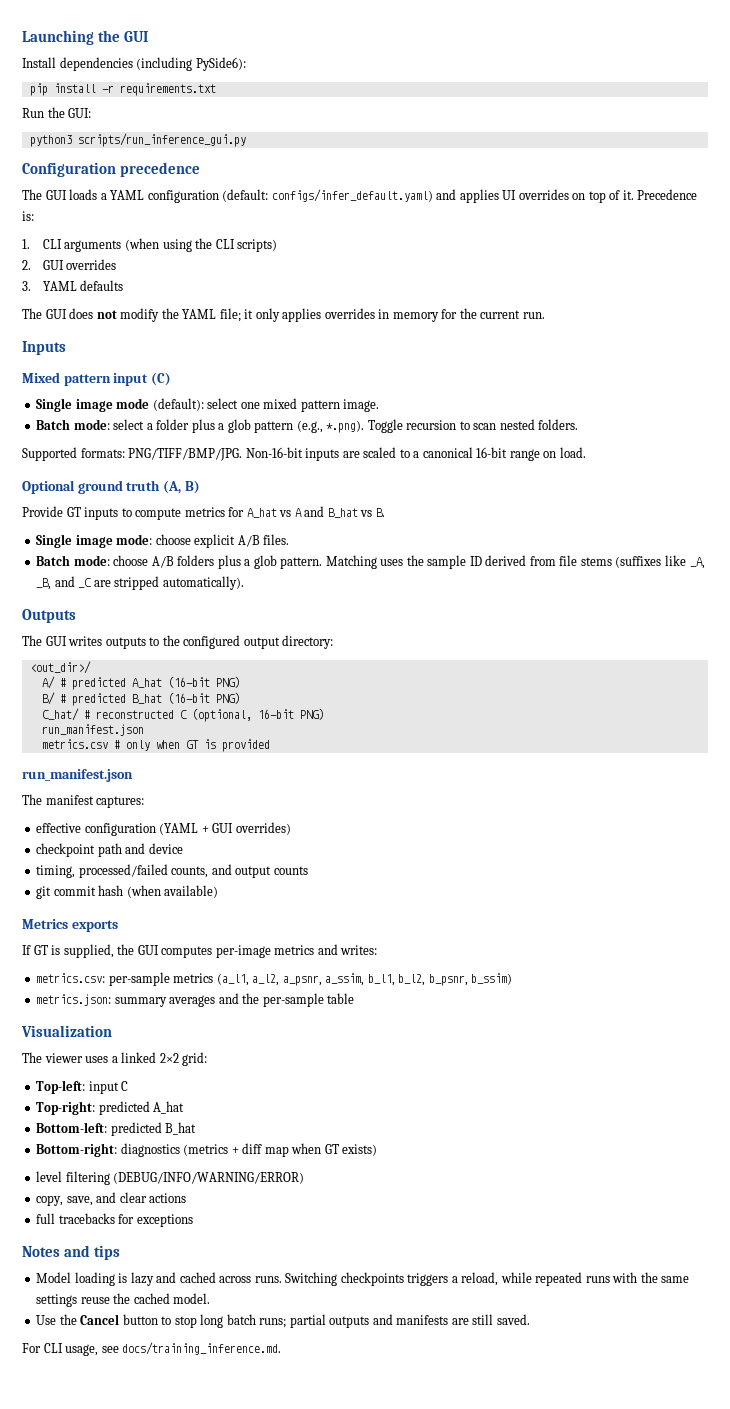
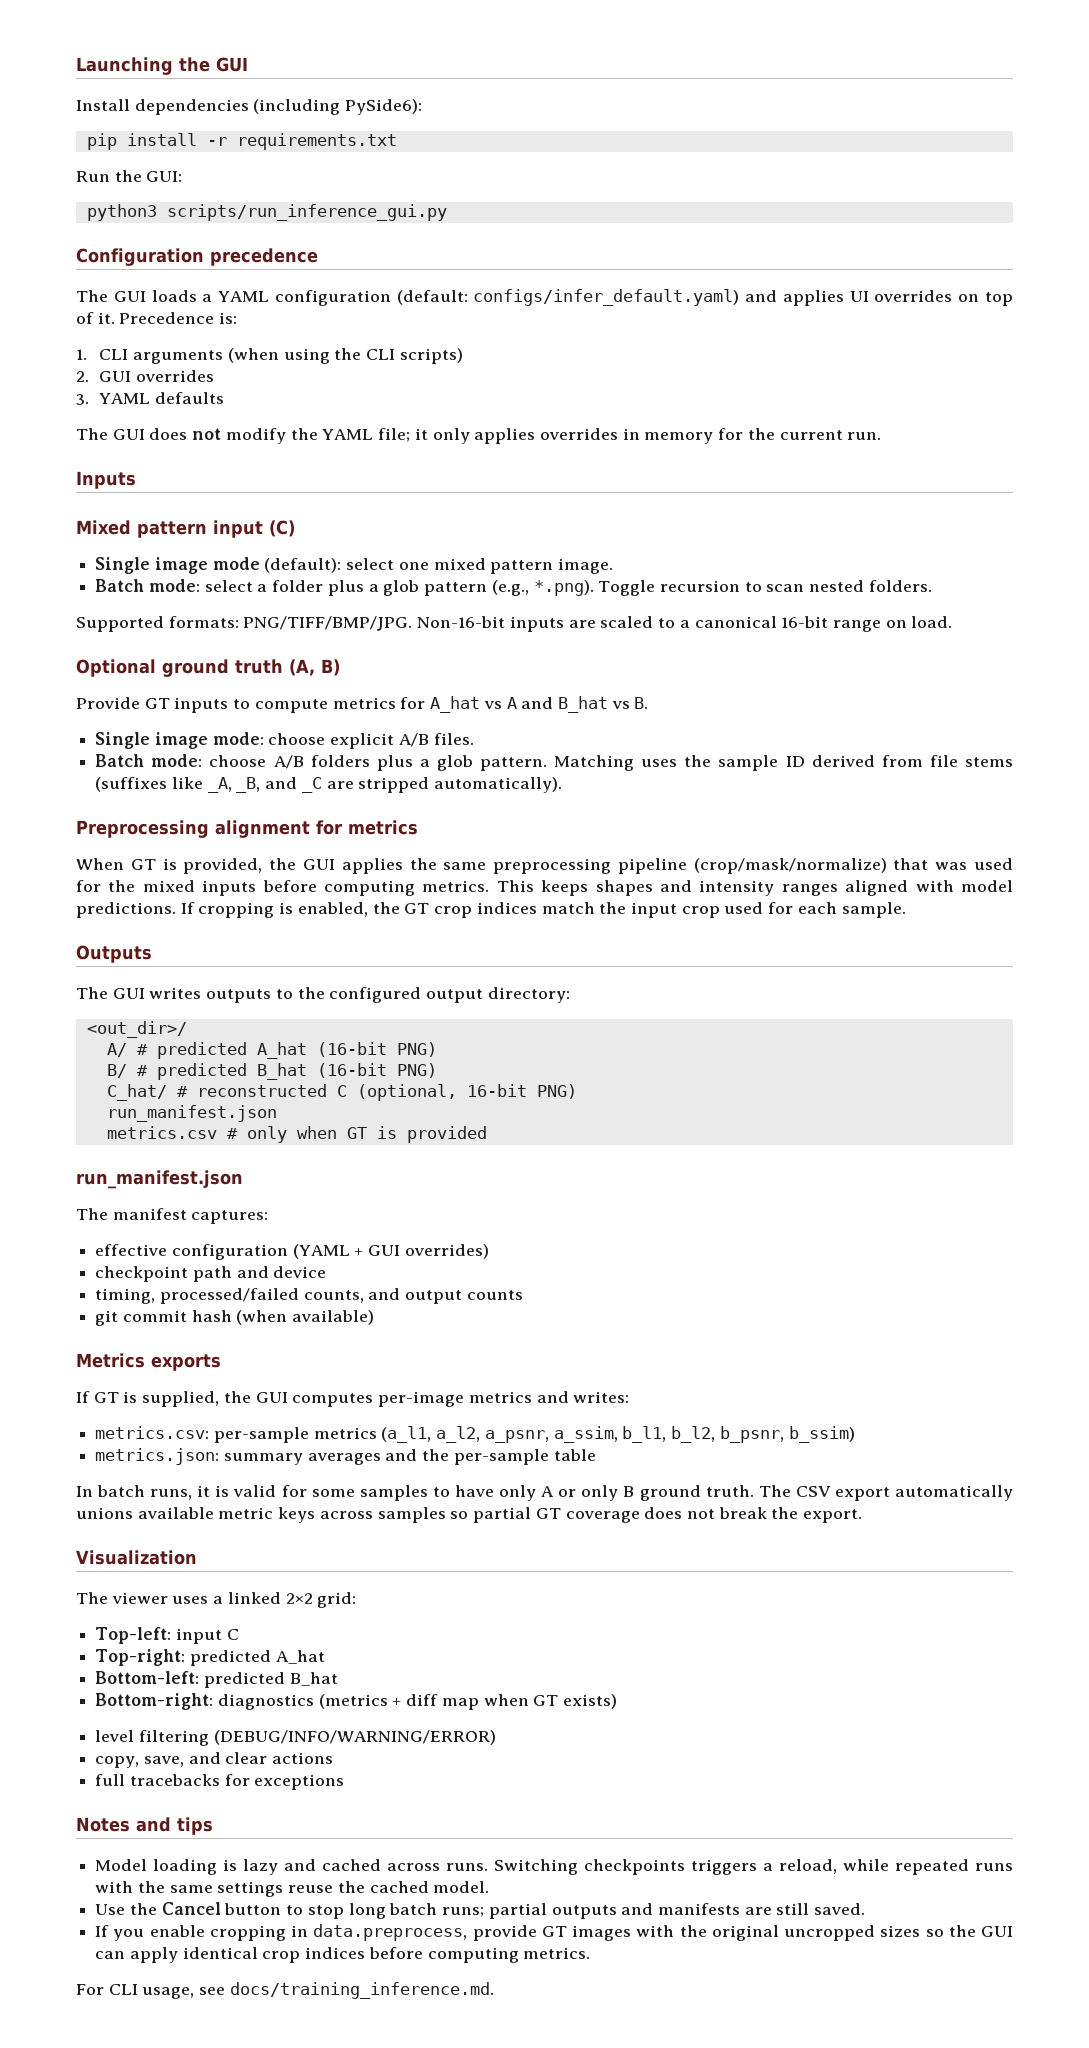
+ Preprocessing alignment for metrics
+ When GT is provided, the GUI applies the same preprocessing pipeline (crop/mask/normalize) that was used for the mixed inputs before computing metrics. This keeps shapes and intensity ranges aligned with model predictions. If cropping is enabled, the GT crop indices match the input crop used for each sample.
+ In batch runs, it is valid for some samples to have only A or only B ground truth. The CSV export automatically unions available metric keys across samples so partial GT coverage does not break the export.
+ If you enable cropping in data.preprocess, provide GT images with the original uncropped sizes so the GUI can apply identical crop indices before computing metrics.

